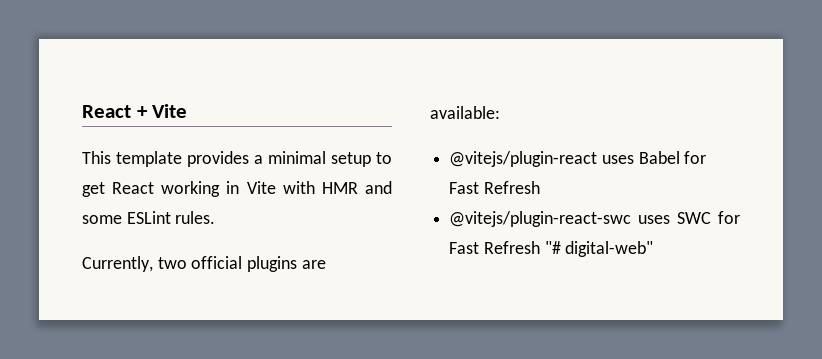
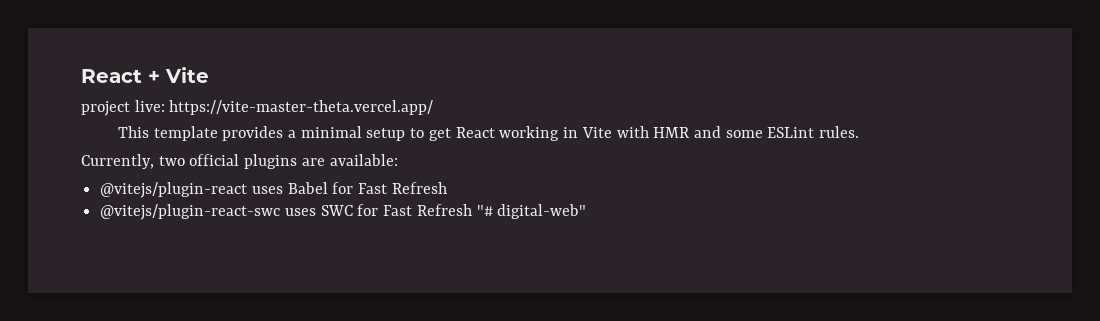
+ project live: https://vite-master-theta.vercel.app/

